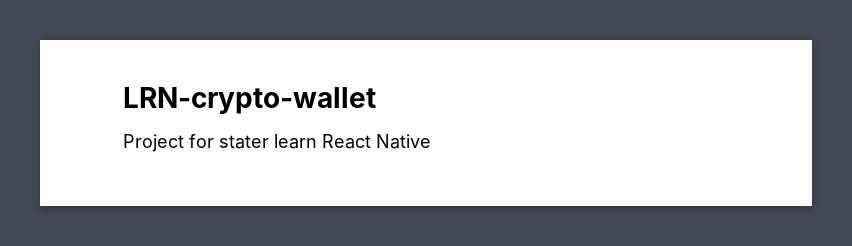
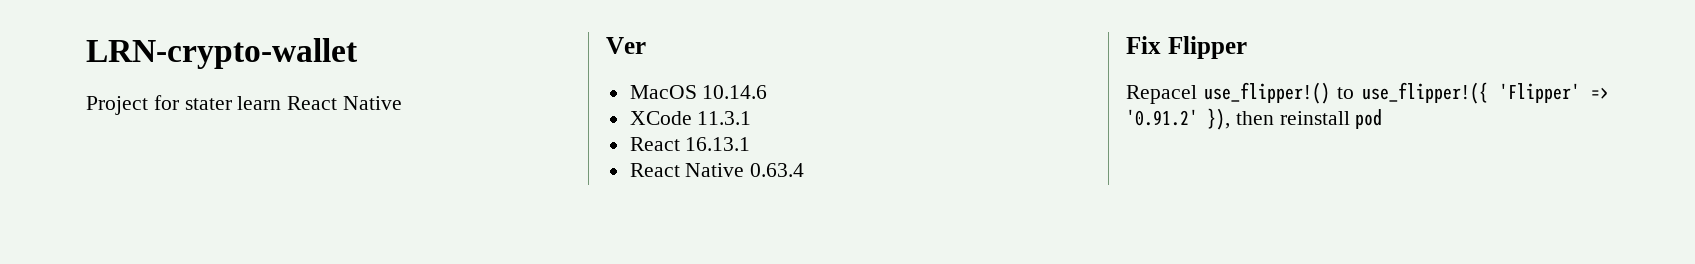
+ Ver
+ MacOS 10.14.6
+ XCode 11.3.1
+ React 16.13.1
+ React Native 0.63.4
+ Fix Flipper
+ Repacel use_flipper!() to use_flipper!({ 'Flipper' => '0.91.2' }), then reinstall pod

